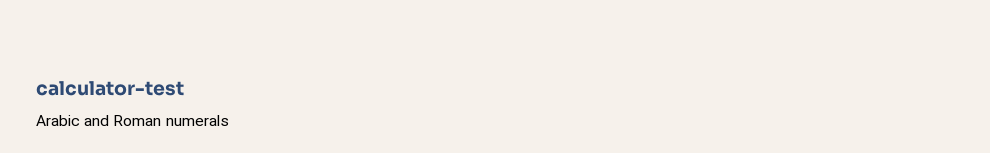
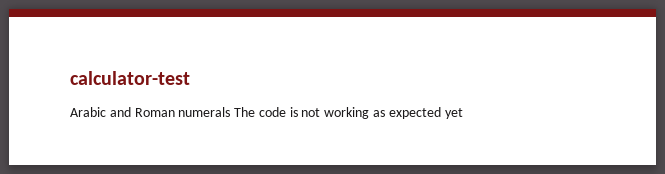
- Arabic and Roman numerals
+ Arabic and Roman numerals The code is not working as expected yet

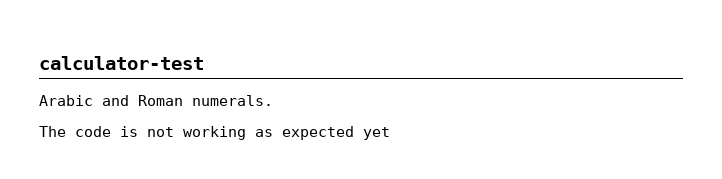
- Arabic and Roman numerals The code is not working as expected yet
+ Arabic and Roman numerals.
+ The code is not working as expected yet

